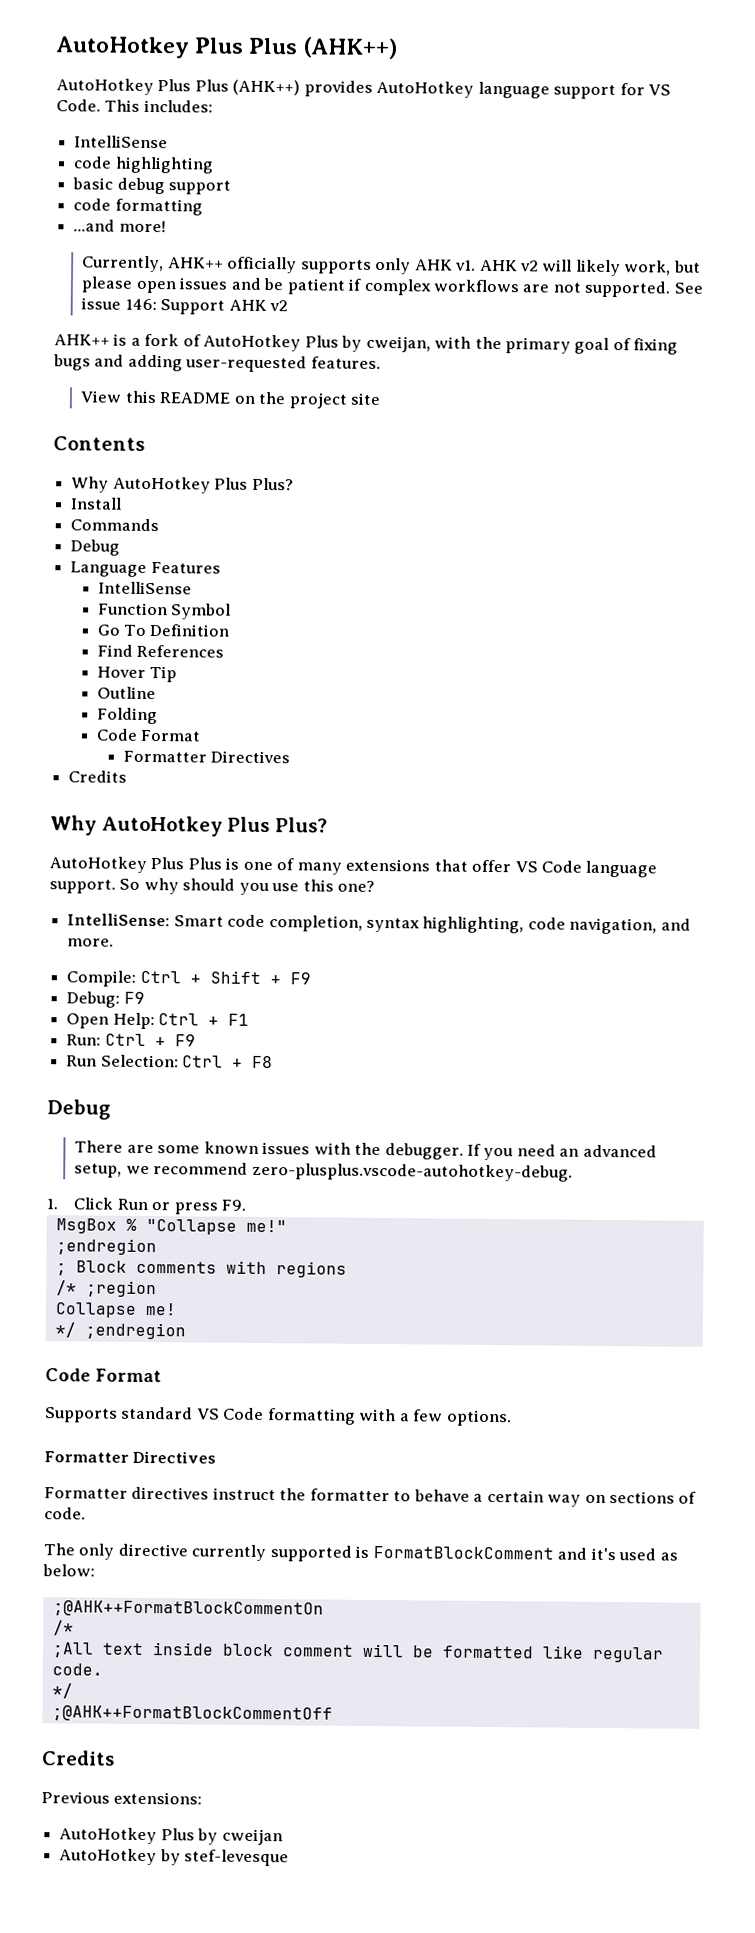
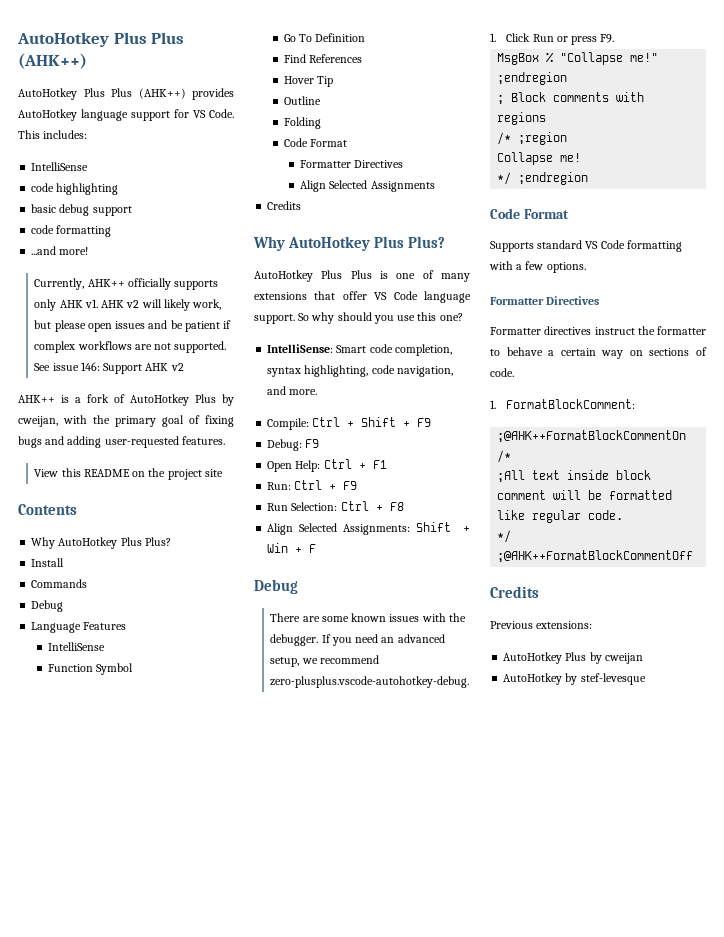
+ Align Selected Assignments
+ Align Selected Assignments: Shift + Win + F
- The only directive currently supported is FormatBlockComment and it's used as below:
+ 1. FormatBlockComment:

